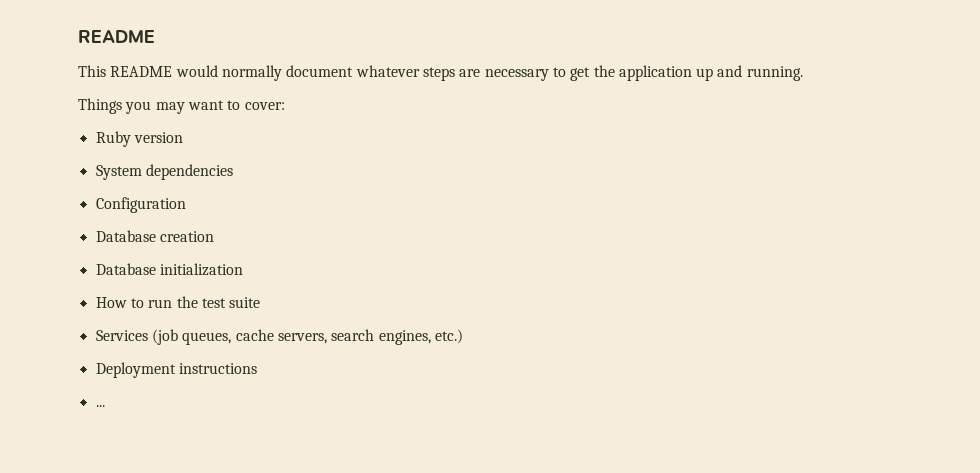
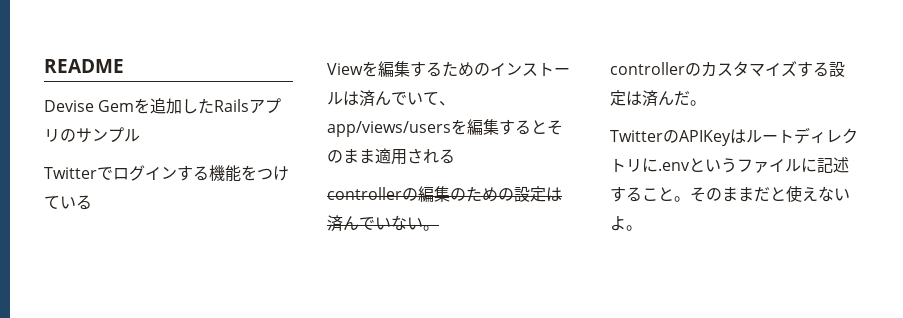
- This README would normally document whatever steps are necessary to get the application up and running.
- Things you may want to cover:
- Ruby version
- System dependencies
- Configuration
- Database creation
- Database initialization
- How to run the test suite
- Services (job queues, cache servers, search engines, etc.)
- Deployment instructions
- ...
+ Devise Gemを追加したRailsアプリのサンプル
+ Twitterでログインする機能をつけている
+ Viewを編集するためのインストールは済んでいて、app/views/usersを編集するとそのまま適用される
+ controllerの編集のための設定は済んでいない。
+ controllerのカスタマイズする設定は済んだ。
+ TwitterのAPIKeyはルートディレクトリに.envというファイルに記述すること。そのままだと使えないよ。

